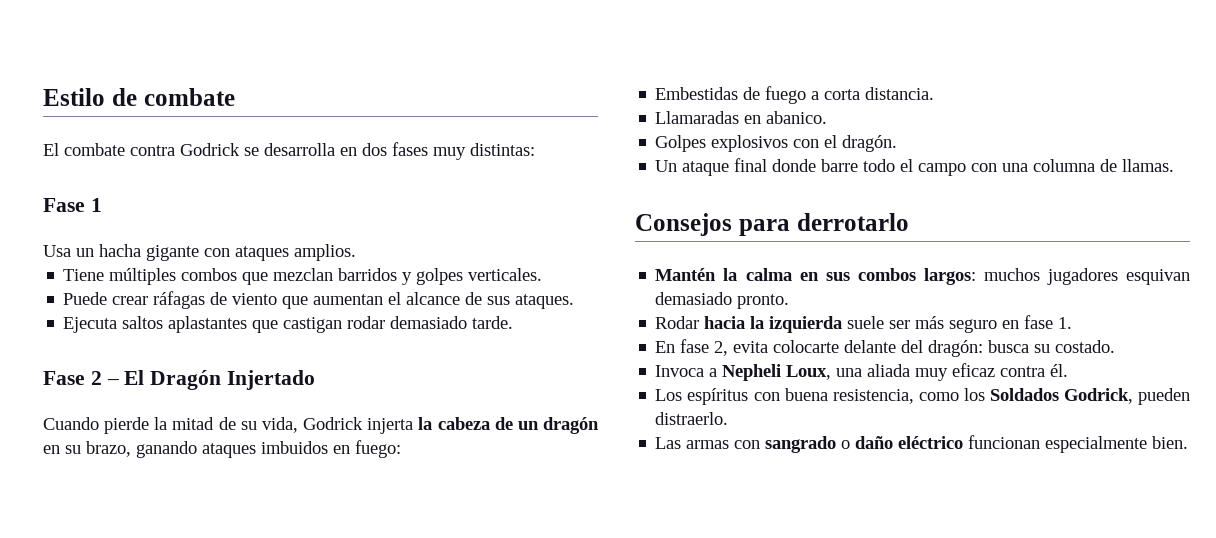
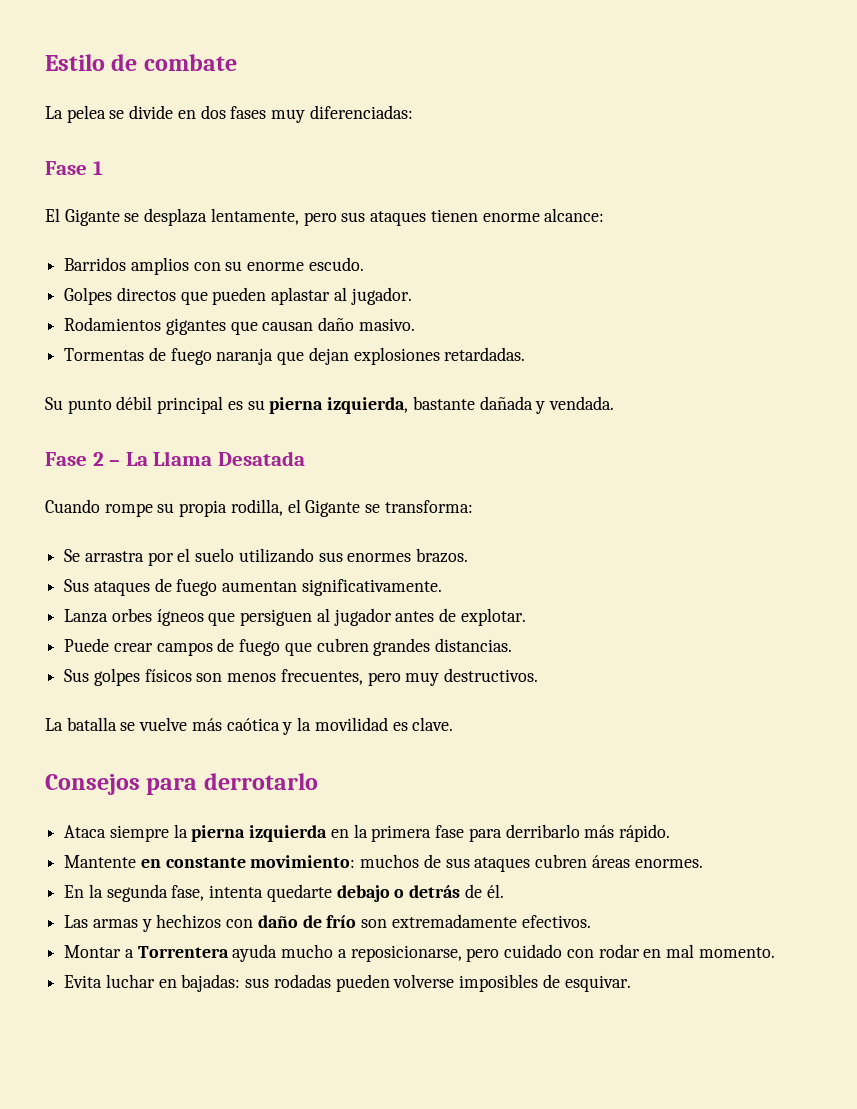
- El combate contra Godrick se desarrolla en dos fases muy distintas:
+ La pelea se divide en dos fases muy diferenciadas:
- Usa un hacha gigante con ataques amplios.
- Tiene múltiples combos que mezclan barridos y golpes verticales.
- Puede crear ráfagas de viento que aumentan el alcance de sus ataques.
- Ejecuta saltos aplastantes que castigan rodar demasiado tarde.
- Fase 2 – El Dragón Injertado
- Cuando pierde la mitad de su vida, Godrick injerta la cabeza de un dragón en su brazo, ganando ataques imbuidos en fuego:
- Embestidas de fuego a corta distancia.
- Llamaradas en abanico.
- Golpes explosivos con el dragón.
- Un ataque final donde barre todo el campo con una columna de llamas.
+ El Gigante se desplaza lentamente, pero sus ataques tienen enorme alcance:
+ Barridos amplios con su enorme escudo.
+ Golpes directos que pueden aplastar al jugador.
+ Rodamientos gigantes que causan daño masivo.
+ Tormentas de fuego naranja que dejan explosiones retardadas.
+ Su punto débil principal es su pierna izquierda, bastante dañada y vendada.
+ Fase 2 – La Llama Desatada
+ Cuando rompe su propia rodilla, el Gigante se transforma:
+ Se arrastra por el suelo utilizando sus enormes brazos.
+ Sus ataques de fuego aumentan significativamente.
+ Lanza orbes ígneos que persiguen al jugador antes de explotar.
+ Puede crear campos de fuego que cubren grandes distancias.
+ Sus golpes físicos son menos frecuentes, pero muy destructivos.
+ La batalla se vuelve más caótica y la movilidad es clave.
  Consejos para derrotarlo
- Mantén la calma en sus combos largos: muchos jugadores esquivan demasiado pronto.
- Rodar hacia la izquierda suele ser más seguro en fase 1.
- En fase 2, evita colocarte delante del dragón: busca su costado.
- Invoca a Nepheli Loux, una aliada muy eficaz contra él.
- Los espíritus con buena resistencia, como los Soldados Godrick, pueden distraerlo.
- Las armas con sangrado o daño eléctrico funcionan especialmente bien.
+ Ataca siempre la pierna izquierda en la primera fase para derribarlo más rápido.
+ Mantente en constante movimiento: muchos de sus ataques cubren áreas enormes.
+ En la segunda fase, intenta quedarte debajo o detrás de él.
+ Las armas y hechizos con daño de frío son extremadamente efectivos.
+ Montar a Torrentera ayuda mucho a reposicionarse, pero cuidado con rodar en mal momento.
+ Evita luchar en bajadas: sus rodadas pueden volverse imposibles de esquivar.

